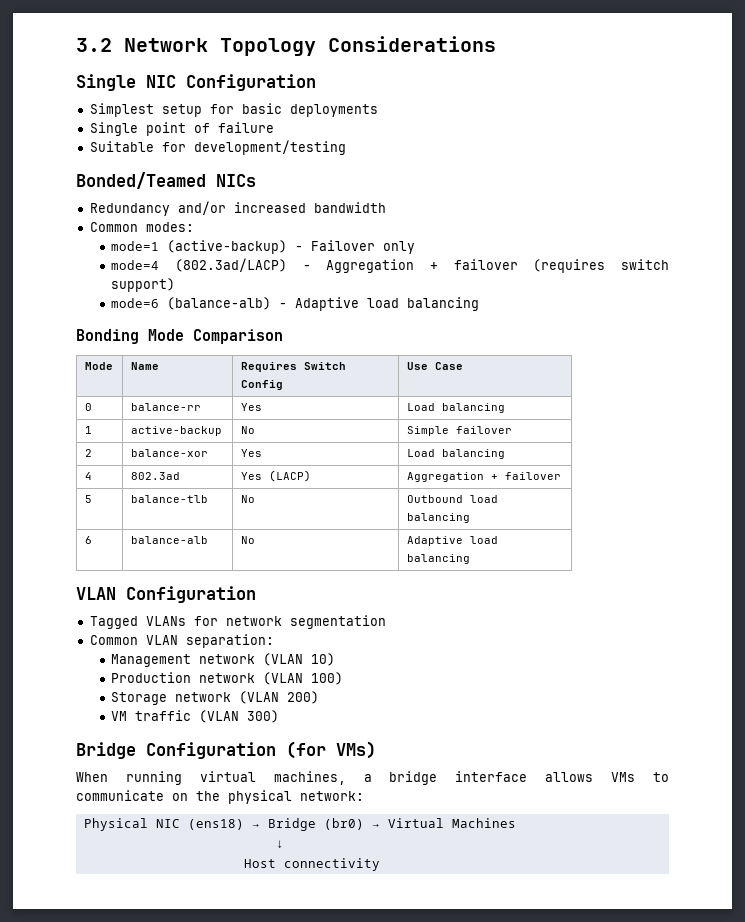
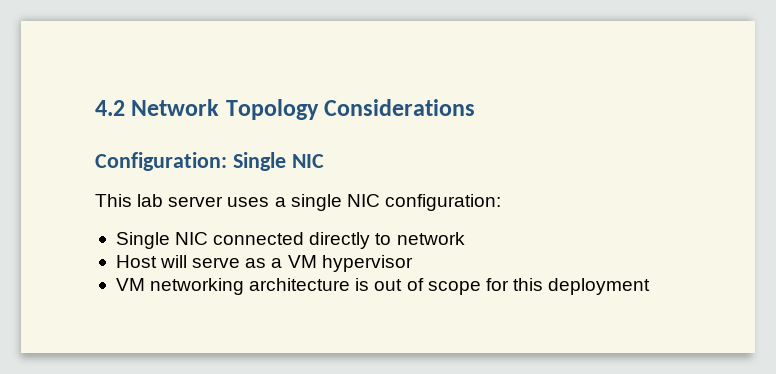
- 3.2 Network Topology Considerations
+ 4.2 Network Topology Considerations
- Single NIC Configuration
- Simplest setup for basic deployments
- Single point of failure
- Suitable for development/testing
- Bonded/Teamed NICs
- Redundancy and/or increased bandwidth
- Common modes:
- mode=1 (active-backup) - Failover only
- mode=4 (802.3ad/LACP) - Aggregation + failover (requires switch support)
- mode=6 (balance-alb) - Adaptive load balancing
- Bonding Mode Comparison
- Mode | Name | Requires Switch Config | Use Case
- 0 | balance-rr | Yes | Load balancing
- 1 | active-backup | No | Simple failover
- 2 | balance-xor | Yes | Load balancing
- 4 | 802.3ad | Yes (LACP) | Aggregation + failover
- 5 | balance-tlb | No | Outbound load balancing
- 6 | balance-alb | No | Adaptive load balancing
- VLAN Configuration
- Tagged VLANs for network segmentation
- Common VLAN separation:
- Management network (VLAN 10)
- Production network (VLAN 100)
- Storage network (VLAN 200)
- VM traffic (VLAN 300)
- Bridge Configuration (for VMs)
- When running virtual machines, a bridge interface allows VMs to communicate on the physical network:
- Physical NIC (ens18) → Bridge (br0) → Virtual Machines
- ↓
- Host connectivity
+ Configuration: Single NIC
+ This lab server uses a single NIC configuration:
+ Single NIC connected directly to network
+ Host will serve as a VM hypervisor
+ VM networking architecture is out of scope for this deployment

